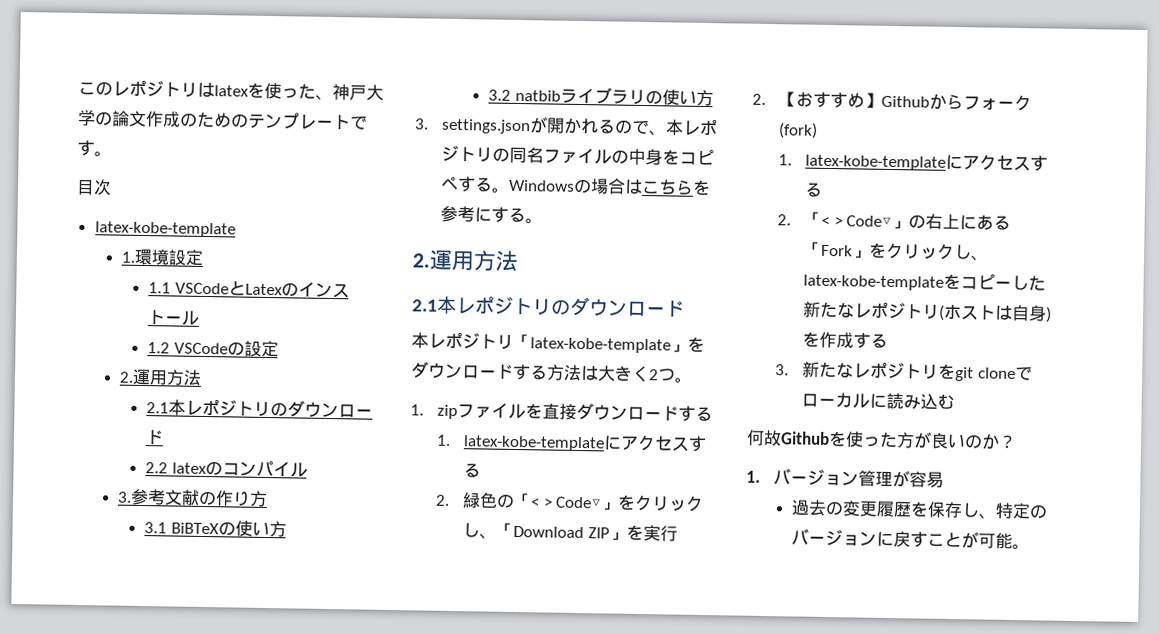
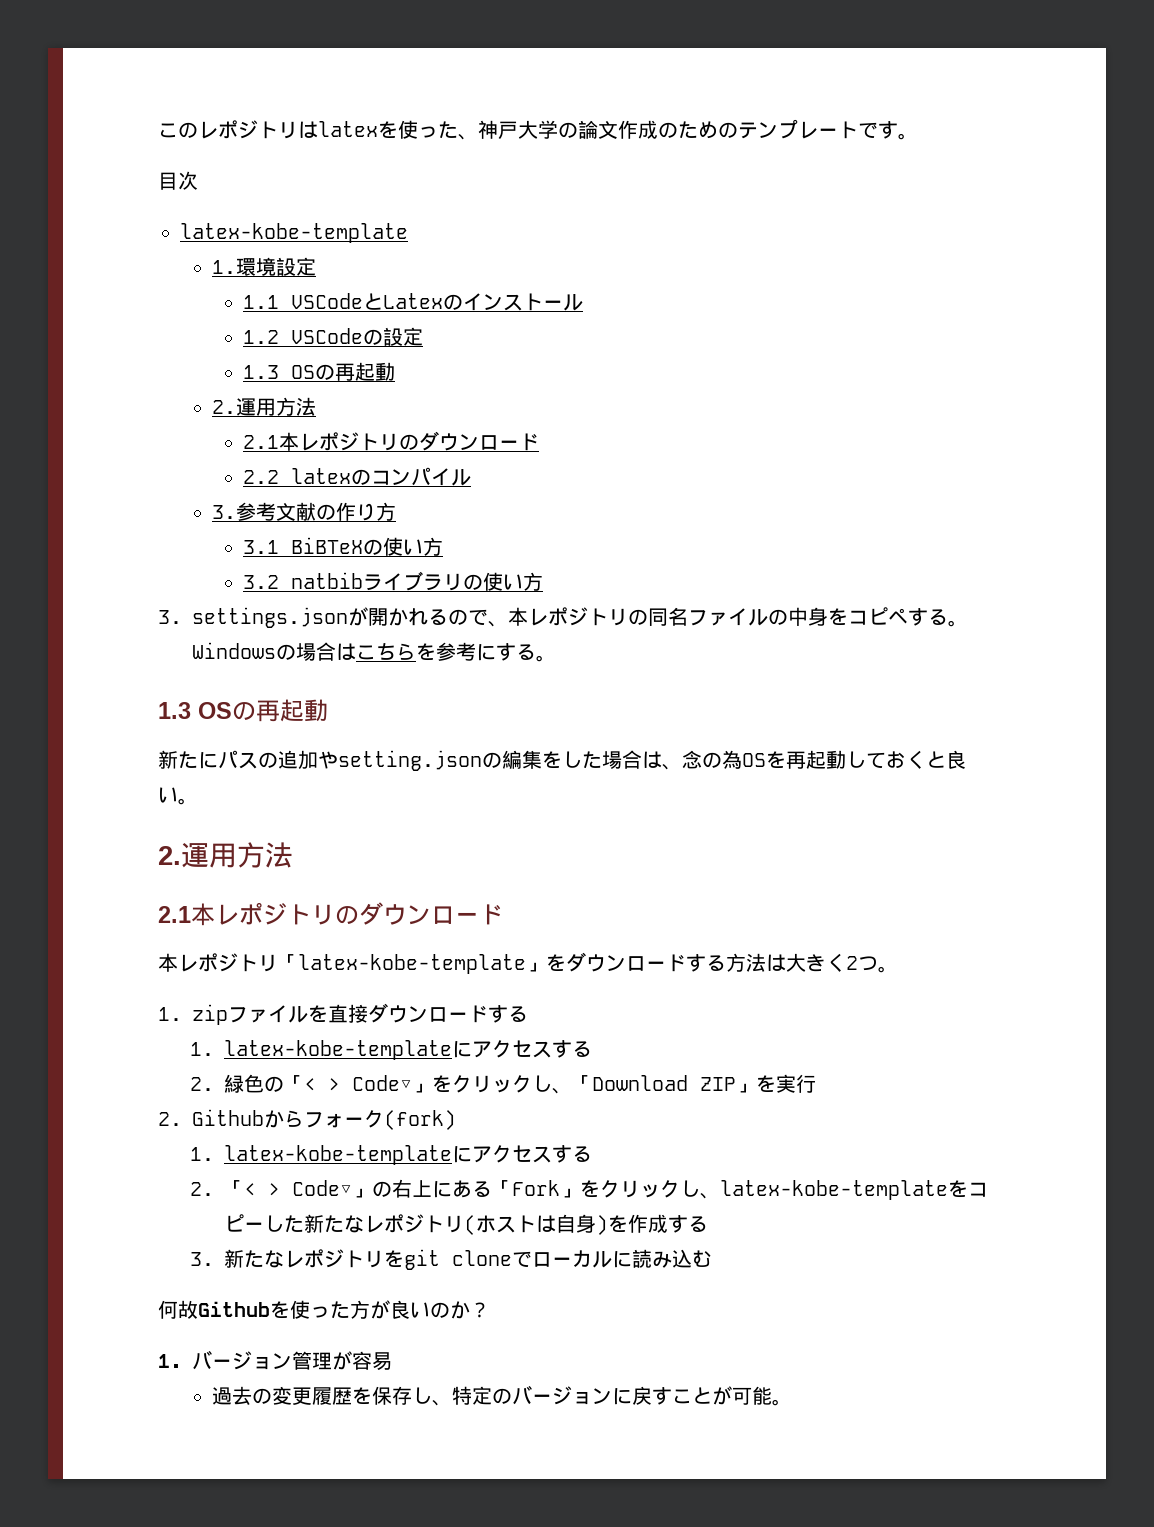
  1.2 VSCodeの設定
+ 1.3 OSの再起動
  Windowsの場合はこちらを参考にする。
+ 1.3 OSの再起動
+ 新たにパスの追加やsetting.jsonの編集をした場合は、念の為OSを再起動しておくと良い。
- 2.【おすすめ】Githubからフォーク(fork)
+ 2. Githubからフォーク(fork)

